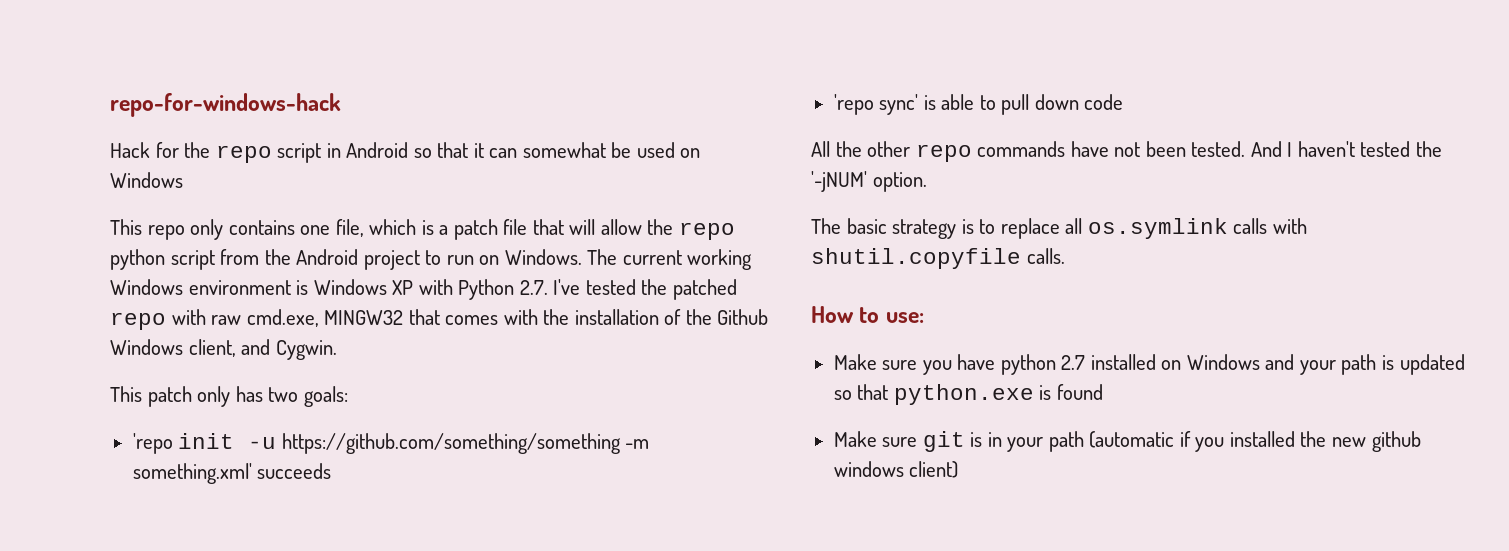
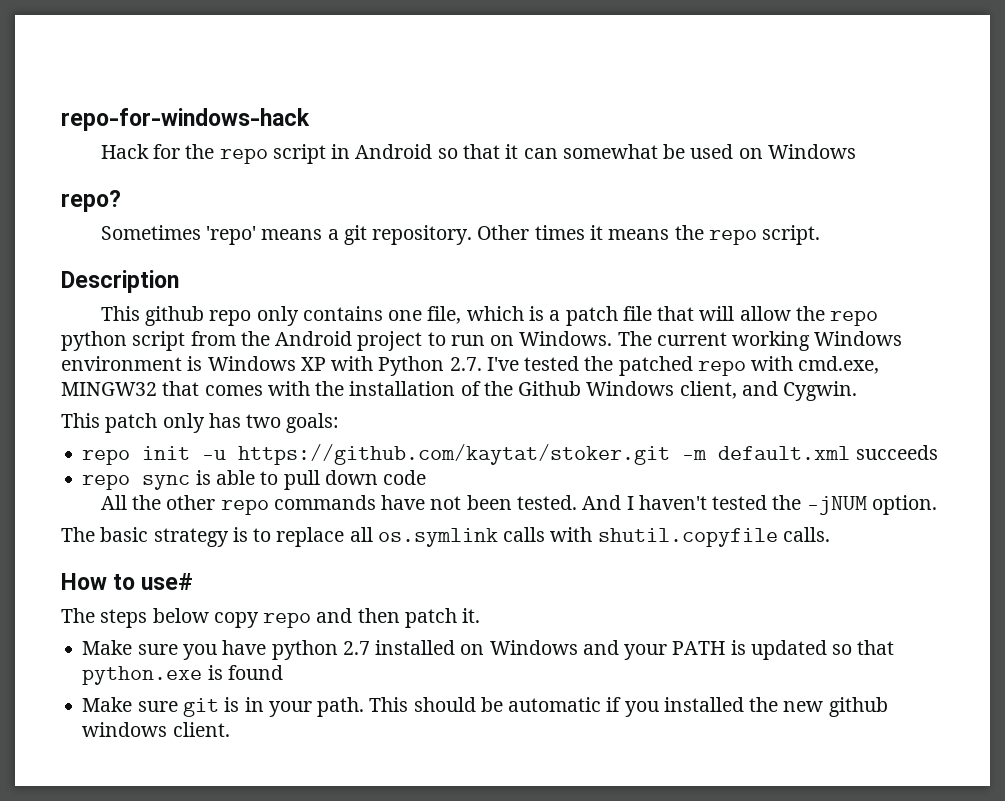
- This repo only contains one file, which is a patch file that will allow the repo python script from the Android project to run on Windows.
+ repo?
+ Sometimes 'repo' means a git repository. Other times it means the repo script.
+ Description
+ This github repo only contains one file, which is a patch file that will allow the repo python script from the Android project to run on Windows.
- The current working Windows environment is Windows XP with Python 2.7. I've tested the patched repo with raw cmd.exe, MINGW32 that comes with the installation of the Github Windows client, and Cygwin.
+ The current working Windows environment is Windows XP with Python 2.7. I've tested the patched repo with cmd.exe, MINGW32 that comes with the installation of the Github Windows client, and Cygwin.
- 'repo init -u https://github.com/something/something -m something.xml' succeeds
+ repo init -u https://github.com/kaytat/stoker.git -m default.xml succeeds
- 'repo sync' is able to pull down code
+ repo sync is able to pull down code
- And I haven't tested the '-jNUM' option.
+ And I haven't tested the -jNUM option.
- How to use:
+ How to use#
+ The steps below copy repo and then patch it.
- Make sure you have python 2.7 installed on Windows and your path is updated so that python.exe is found
+ Make sure you have python 2.7 installed on Windows and your PATH is updated so that python.exe is found
- Make sure git is in your path (automatic if you installed the new github windows client)
+ Make sure git is in your path. This should be automatic if you installed the new github windows client.

